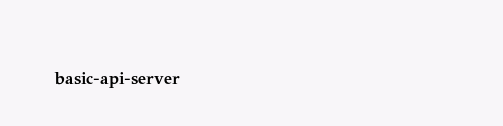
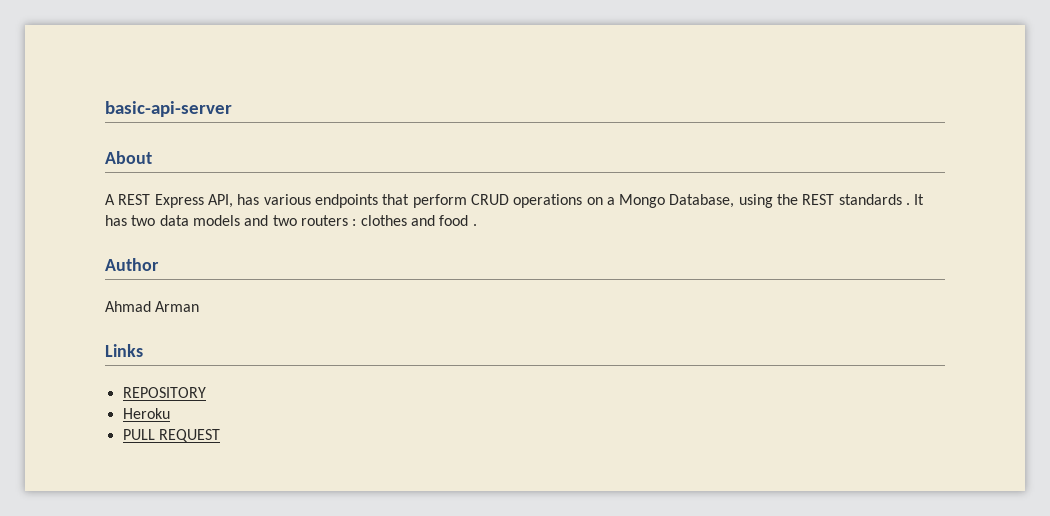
+ About
+ A REST Express API, has various endpoints that perform CRUD operations on a Mongo Database, using the REST standards . It has two data models and two routers : clothes and food .
+ Author
+ Ahmad Arman
+ Links
+ REPOSITORY
+ Heroku
+ PULL REQUEST

